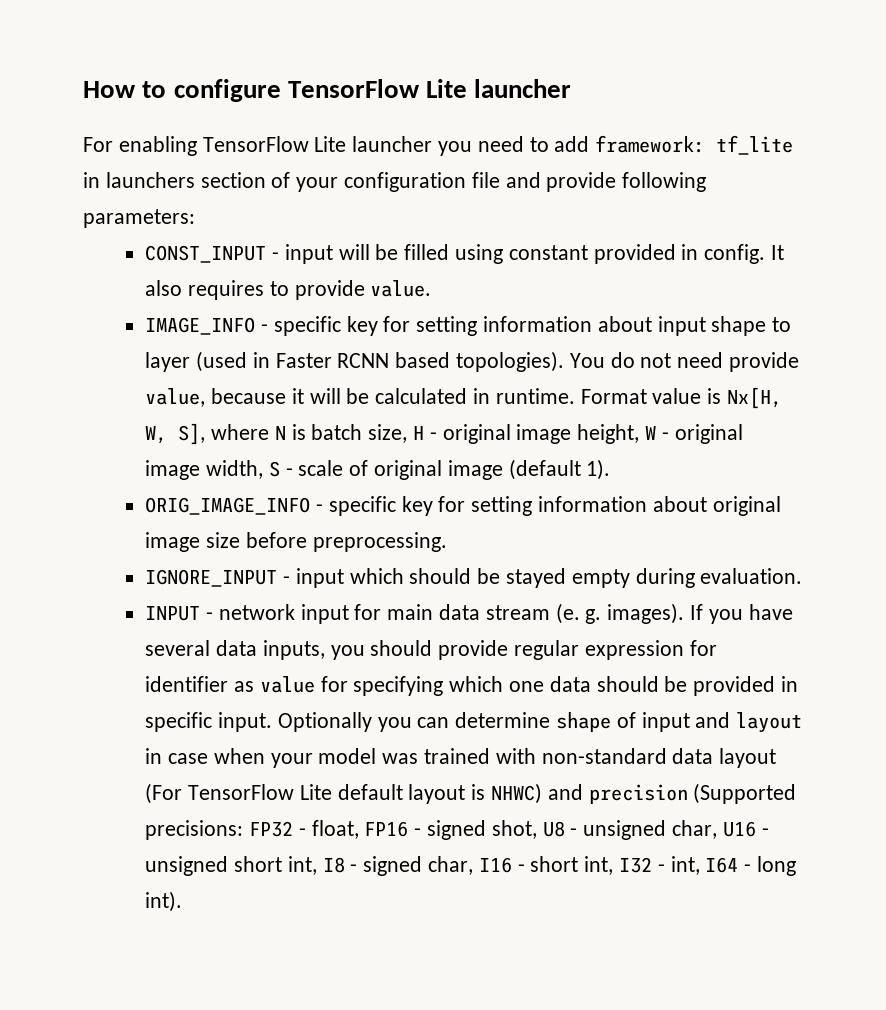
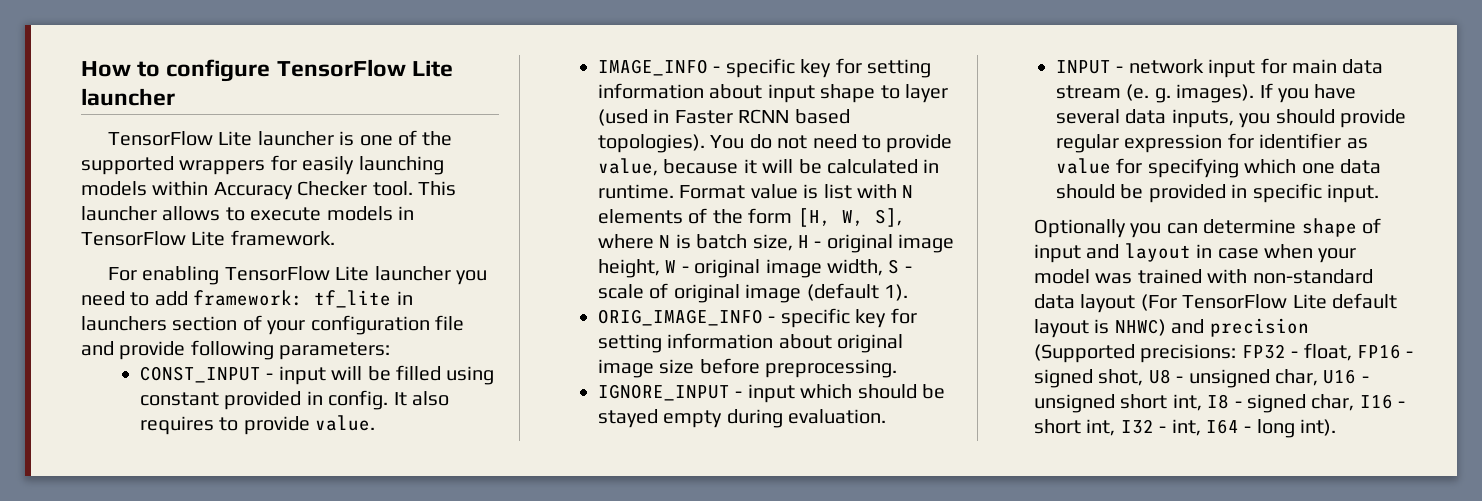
+ TensorFlow Lite launcher is one of the supported wrappers for easily launching models within Accuracy Checker tool. This launcher allows to execute models in TensorFlow Lite framework.
- You do not need provide value, because it will be calculated in runtime.
+ You do not need to provide value, because it will be calculated in runtime.
- Format value is Nx[H, W, S], where N is batch size, H - original image height, W - original image width, S - scale of original image (default 1).
+ Format value is list with N elements of the form [H, W, S], where N is batch size, H - original image height, W - original image width, S - scale of original image (default 1).
- If you have several data inputs, you should provide regular expression for identifier as value for specifying which one data should be provided in specific input. Optionally you can determine shape of input and layout in case when your model was trained with non-standard data layout (For TensorFlow Lite default layout is NHWC) and precision (Supported precisions:
+ If you have several data inputs, you should provide regular expression for identifier as value for specifying which one data should be provided in specific input.
+ Optionally you can determine shape of input and layout in case when your model was trained with non-standard data layout (For TensorFlow Lite default layout is NHWC) and precision (Supported precisions:

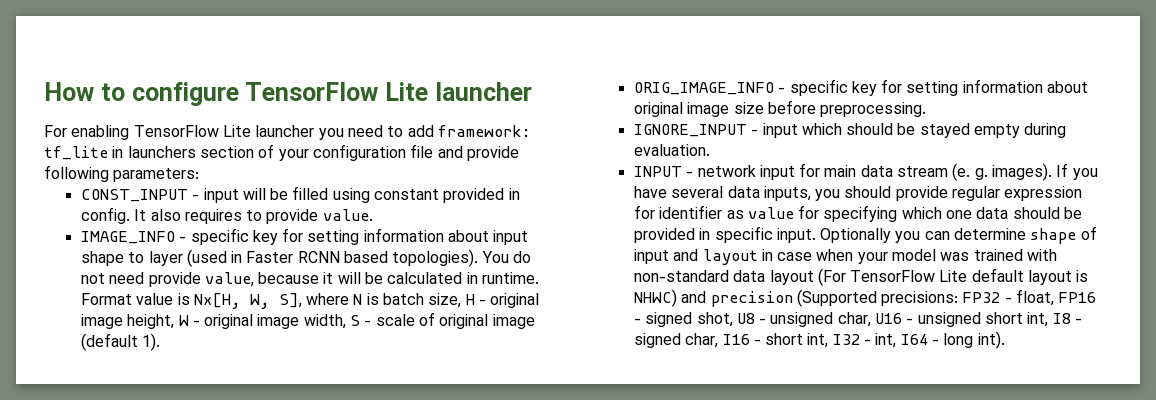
- TensorFlow Lite launcher is one of the supported wrappers for easily launching models within Accuracy Checker tool. This launcher allows to execute models in TensorFlow Lite framework.
- You do not need to provide value, because it will be calculated in runtime.
+ You do not need provide value, because it will be calculated in runtime.
- Format value is list with N elements of the form [H, W, S], where N is batch size, H - original image height, W - original image width, S - scale of original image (default 1).
+ Format value is Nx[H, W, S], where N is batch size, H - original image height, W - original image width, S - scale of original image (default 1).
- If you have several data inputs, you should provide regular expression for identifier as value for specifying which one data should be provided in specific input.
- Optionally you can determine shape of input and layout in case when your model was trained with non-standard data layout (For TensorFlow Lite default layout is NHWC) and precision (Supported precisions:
+ If you have several data inputs, you should provide regular expression for identifier as value for specifying which one data should be provided in specific input. Optionally you can determine shape of input and layout in case when your model was trained with non-standard data layout (For TensorFlow Lite default layout is NHWC) and precision (Supported precisions:

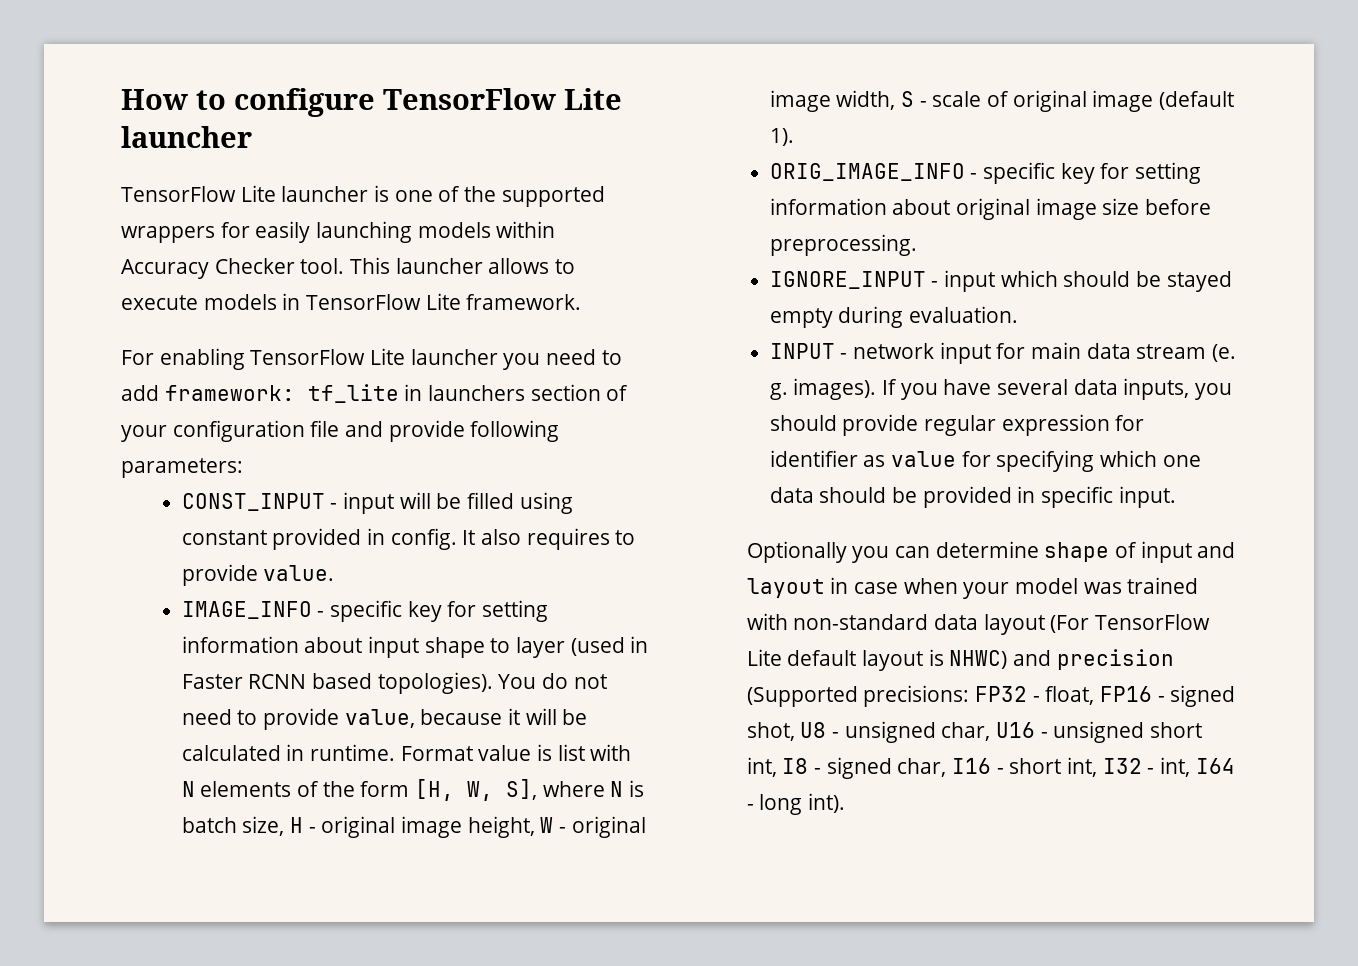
+ TensorFlow Lite launcher is one of the supported wrappers for easily launching models within Accuracy Checker tool. This launcher allows to execute models in TensorFlow Lite framework.
- You do not need provide value, because it will be calculated in runtime.
+ You do not need to provide value, because it will be calculated in runtime.
- Format value is Nx[H, W, S], where N is batch size, H - original image height, W - original image width, S - scale of original image (default 1).
+ Format value is list with N elements of the form [H, W, S], where N is batch size, H - original image height, W - original image width, S - scale of original image (default 1).
- If you have several data inputs, you should provide regular expression for identifier as value for specifying which one data should be provided in specific input. Optionally you can determine shape of input and layout in case when your model was trained with non-standard data layout (For TensorFlow Lite default layout is NHWC) and precision (Supported precisions:
+ If you have several data inputs, you should provide regular expression for identifier as value for specifying which one data should be provided in specific input.
+ Optionally you can determine shape of input and layout in case when your model was trained with non-standard data layout (For TensorFlow Lite default layout is NHWC) and precision (Supported precisions:

